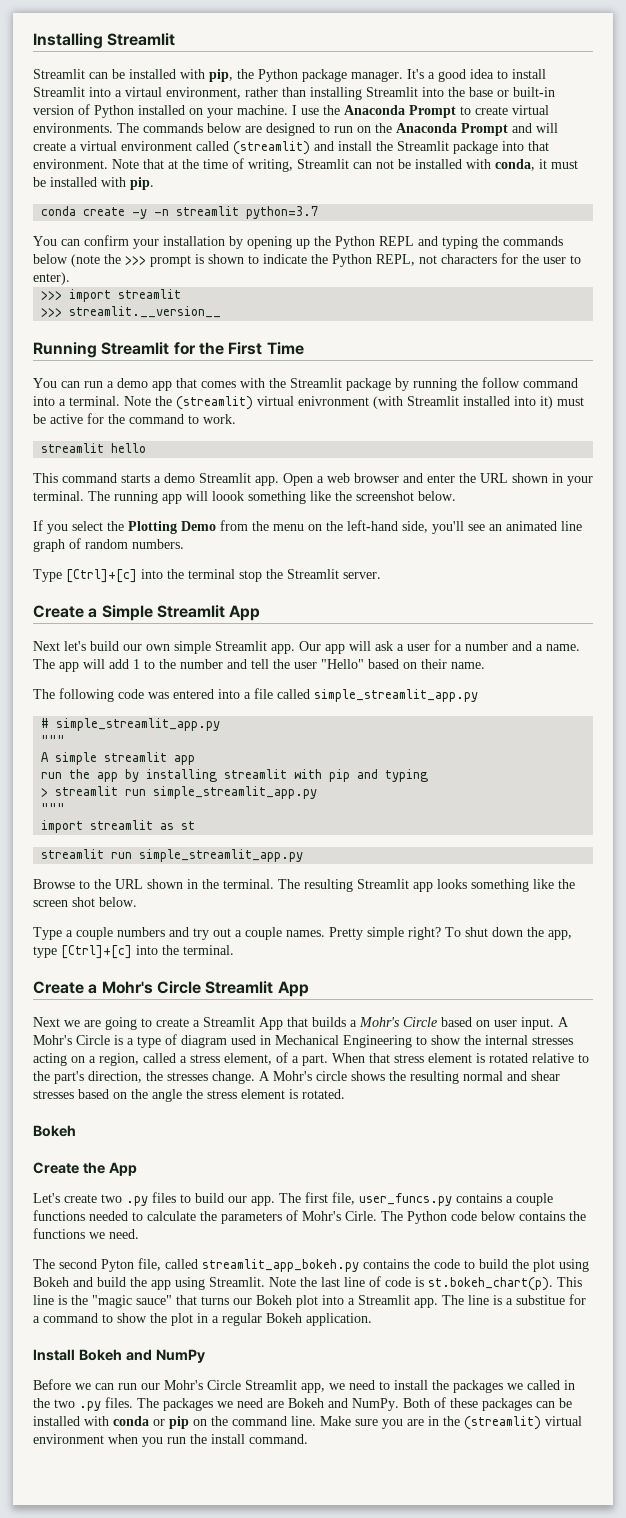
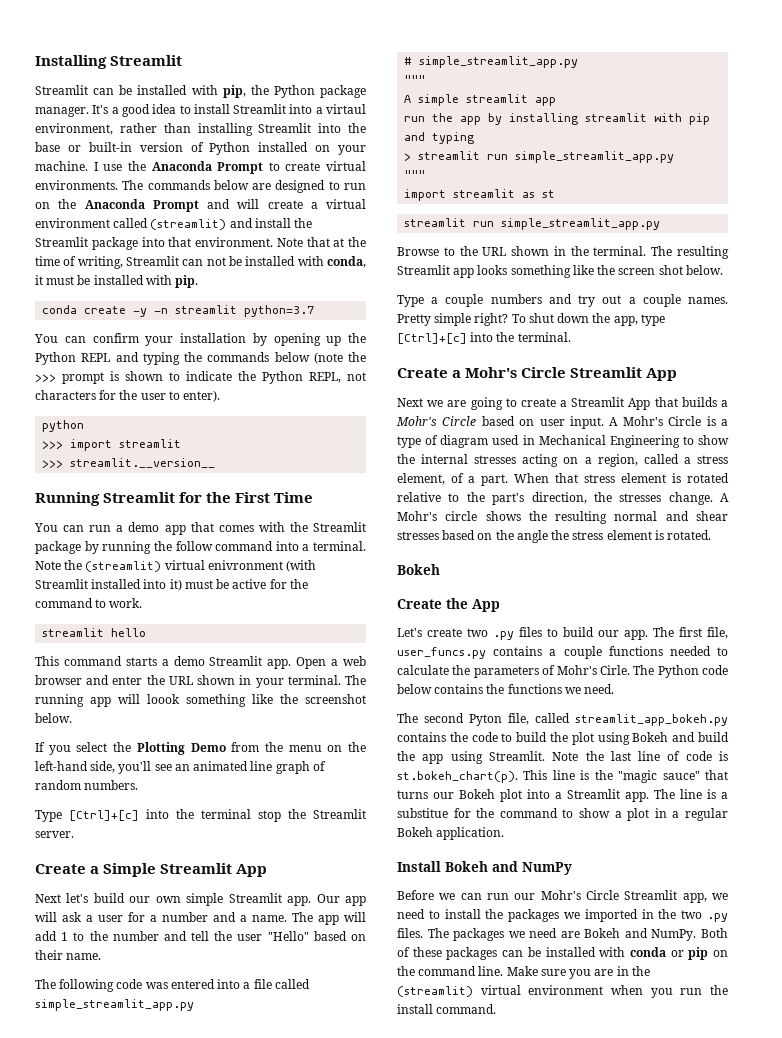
+ python
- The line is a substitue for a command to show the plot in a regular Bokeh application.
+ The line is a substitue for the command to show a plot in a regular Bokeh application.
- Before we can run our Mohr's Circle Streamlit app, we need to install the packages we called in the two .py files.
+ Before we can run our Mohr's Circle Streamlit app, we need to install the packages we imported in the two .py files.

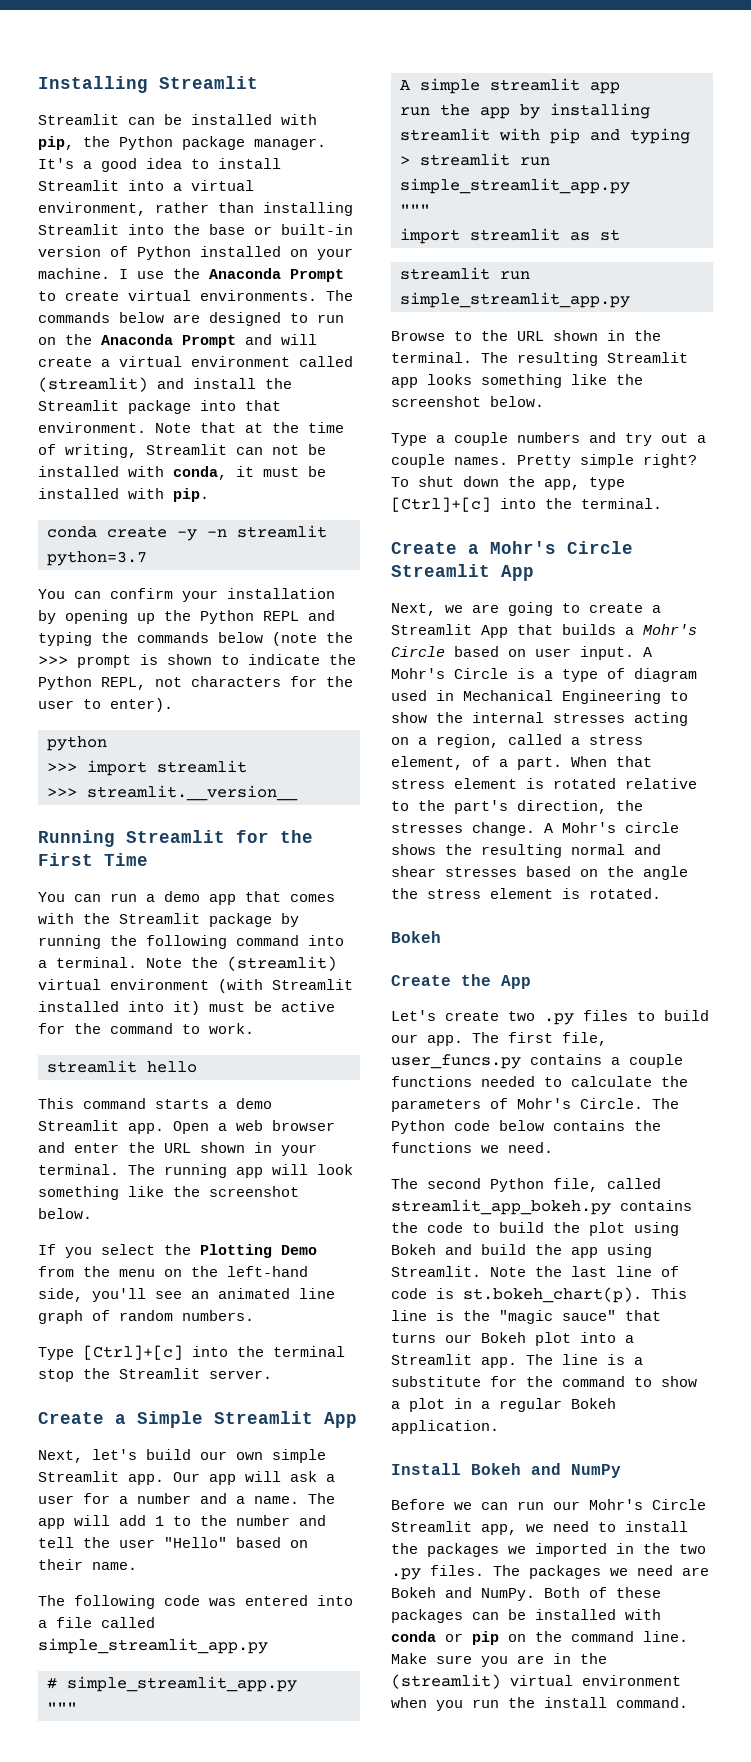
- It's a good idea to install Streamlit into a virtaul environment, rather than installing Streamlit into the base or built-in version of Python installed on your machine.
+ It's a good idea to install Streamlit into a virtual environment, rather than installing Streamlit into the base or built-in version of Python installed on your machine.
- You can run a demo app that comes with the Streamlit package by running the follow command into a terminal.
+ You can run a demo app that comes with the Streamlit package by running the following command into a terminal.
- Note the (streamlit) virtual enivronment (with Streamlit installed into it) must be active for the command to work.
+ Note the (streamlit) virtual environment (with Streamlit installed into it) must be active for the command to work.
- The running app will loook something like the screenshot below.
+ The running app will look something like the screenshot below.
- Next let's build our own simple Streamlit app.
+ Next, let's build our own simple Streamlit app.
- The resulting Streamlit app looks something like the screen shot below.
+ The resulting Streamlit app looks something like the screenshot below.
- Next we are going to create a Streamlit App that builds a Mohr's Circle based on user input.
+ Next, we are going to create a Streamlit App that builds a Mohr's Circle based on user input.
- The first file, user_funcs.py contains a couple functions needed to calculate the parameters of Mohr's Cirle.
+ The first file, user_funcs.py contains a couple functions needed to calculate the parameters of Mohr's Circle.
- The second Pyton file, called streamlit_app_bokeh.py contains the code to build the plot using Bokeh and build the app using Streamlit.
+ The second Python file, called streamlit_app_bokeh.py contains the code to build the plot using Bokeh and build the app using Streamlit.
- The line is a substitue for the command to show a plot in a regular Bokeh application.
+ The line is a substitute for the command to show a plot in a regular Bokeh application.

